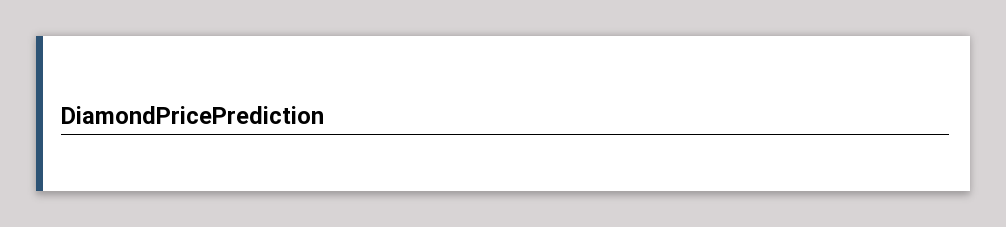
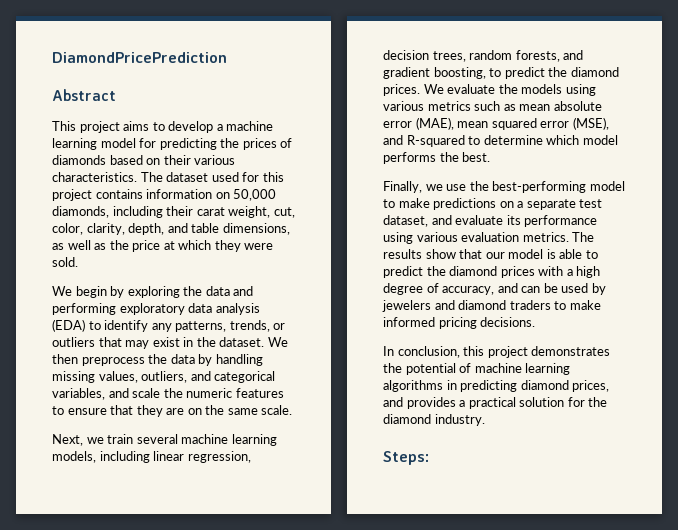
+ Abstract
+ This project aims to develop a machine learning model for predicting the prices of diamonds based on their various characteristics. The dataset used for this project contains information on 50,000 diamonds, including their carat weight, cut, color, clarity, depth, and table dimensions, as well as the price at which they were sold.
+ We begin by exploring the data and performing exploratory data analysis (EDA) to identify any patterns, trends, or outliers that may exist in the dataset. We then preprocess the data by handling missing values, outliers, and categorical variables, and scale the numeric features to ensure that they are on the same scale.
+ Next, we train several machine learning models, including linear regression, decision trees, random forests, and gradient boosting, to predict the diamond prices. We evaluate the models using various metrics such as mean absolute error (MAE), mean squared error (MSE), and R-squared to determine which model performs the best.
+ Finally, we use the best-performing model to make predictions on a separate test dataset, and evaluate its performance using various evaluation metrics. The results show that our model is able to predict the diamond prices with a high degree of accuracy, and can be used by jewelers and diamond traders to make informed pricing decisions.
+ In conclusion, this project demonstrates the potential of machine learning algorithms in predicting diamond prices, and provides a practical solution for the diamond industry.
+ Steps:

